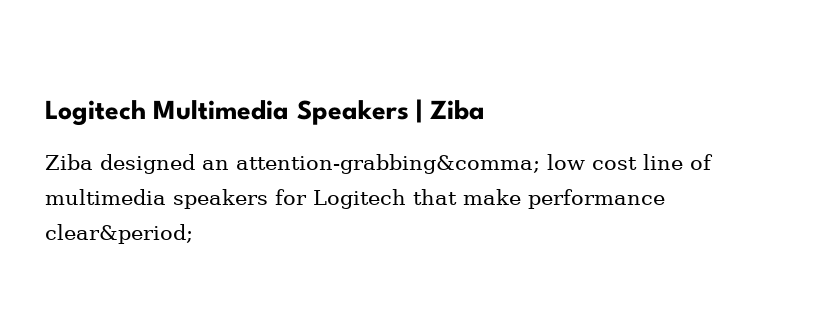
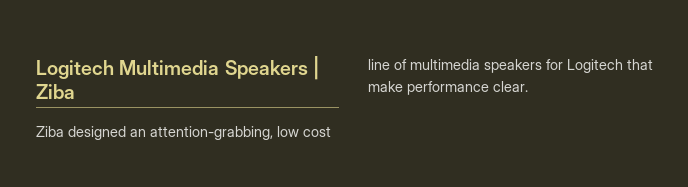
- Ziba designed an attention-grabbing&comma; low cost line of multimedia speakers for Logitech that make performance clear&period;
+ Ziba designed an attention-grabbing, low cost line of multimedia speakers for Logitech that make performance clear.

